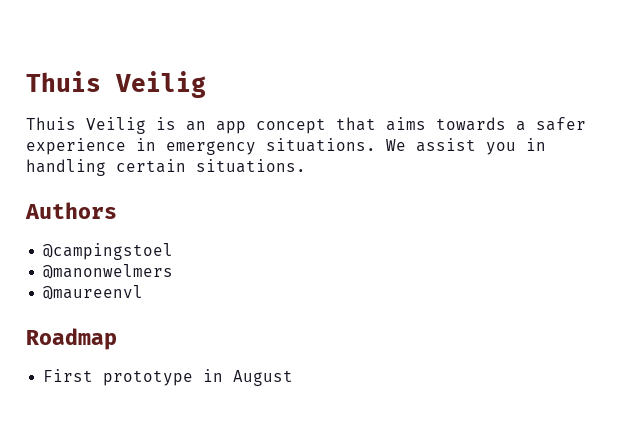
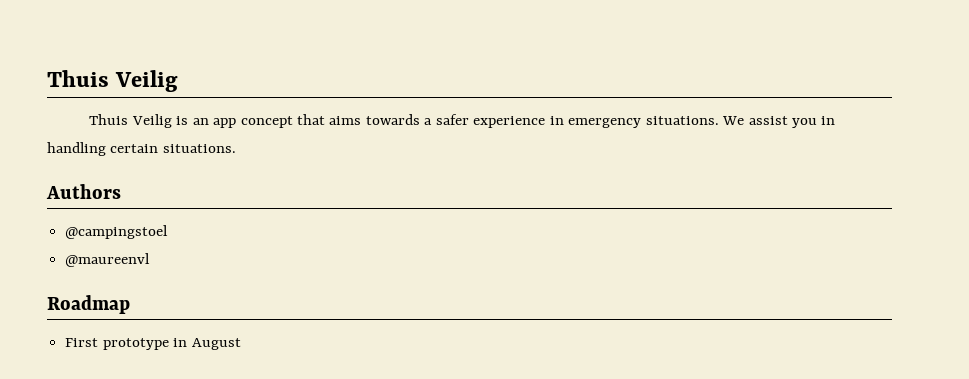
- @manonwelmers

